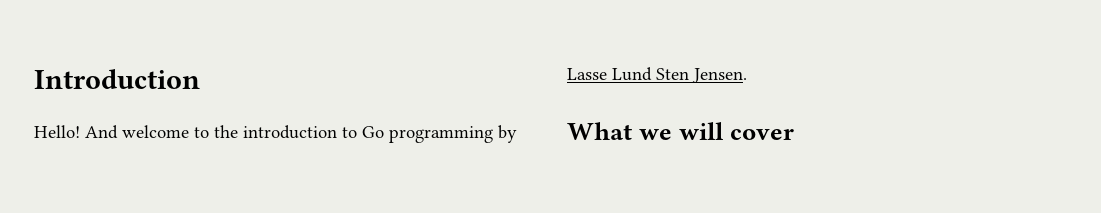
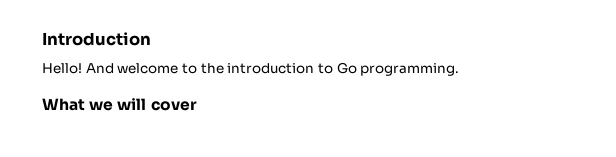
- And welcome to the introduction to Go programming by Lasse Lund Sten Jensen.
+ And welcome to the introduction to Go programming.

